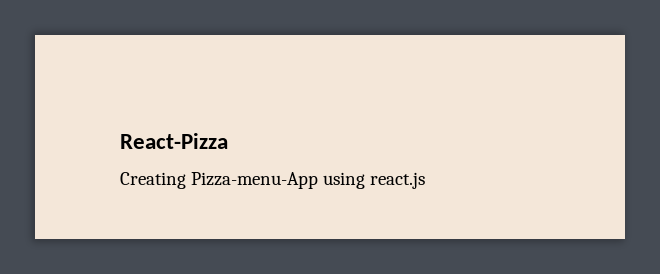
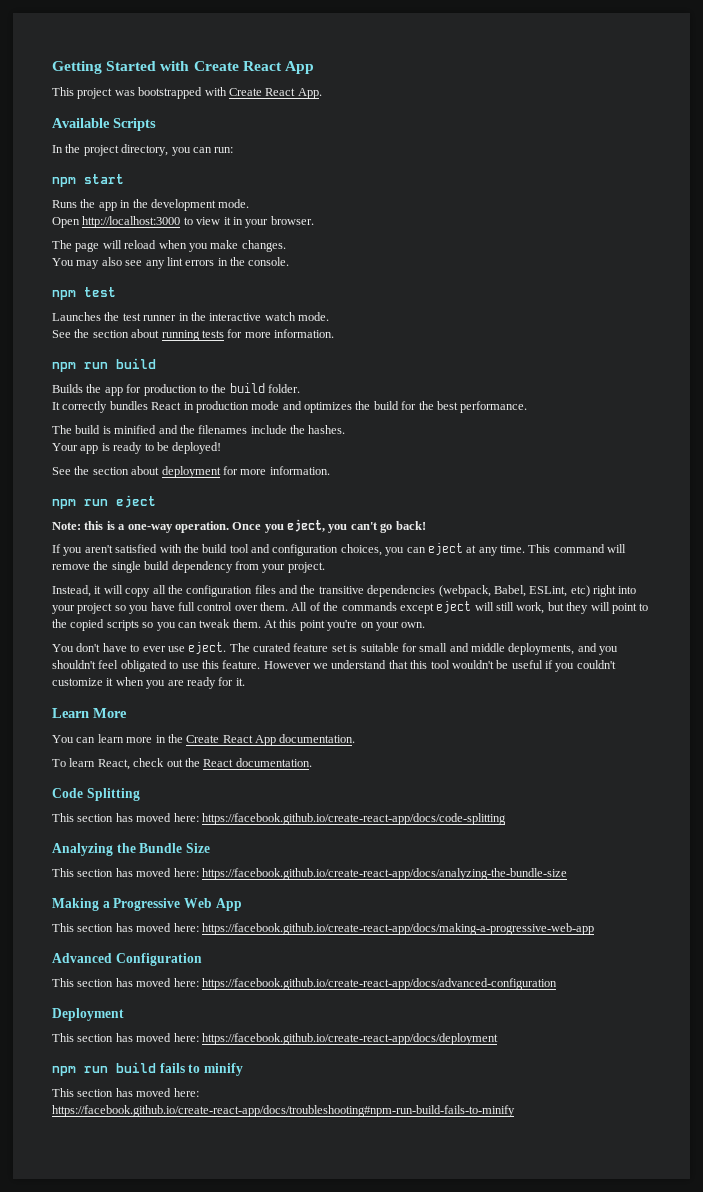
- React-Pizza
- Creating Pizza-menu-App using react.js
+ Getting Started with Create React App
+ This project was bootstrapped with Create React App.
+ Available Scripts
+ In the project directory, you can run:
+ npm start
+ Runs the app in the development mode.
+ Open http://localhost:3000 to view it in your browser.
+ The page will reload when you make changes.
+ You may also see any lint errors in the console.
+ npm test
+ Launches the test runner in the interactive watch mode.
+ See the section about running tests for more information.
+ npm run build
+ Builds the app for production to the build folder.
+ It correctly bundles React in production mode and optimizes the build for the best performance.
+ The build is minified and the filenames include the hashes.
+ Your app is ready to be deployed!
+ See the section about deployment for more information.
+ npm run eject
+ Note: this is a one-way operation. Once you eject, you can't go back!
+ If you aren't satisfied with the build tool and configuration choices, you can eject at any time. This command will remove the single build dependency from your project.
+ Instead, it will copy all the configuration files and the transitive dependencies (webpack, Babel, ESLint, etc) right into your project so you have full control over them. All of the commands except eject will still work, but they will point to the copied scripts so you can tweak them. At this point you're on your own.
+ You don't have to ever use eject. The curated feature set is suitable for small and middle deployments, and you shouldn't feel obligated to use this feature. However we understand that this tool wouldn't be useful if you couldn't customize it when you are ready for it.
+ Learn More
+ You can learn more in the Create React App documentation.
+ To learn React, check out the React documentation.
+ Code Splitting
+ This section has moved here: https://facebook.github.io/create-react-app/docs/code-splitting
+ Analyzing the Bundle Size
+ This section has moved here: https://facebook.github.io/create-react-app/docs/analyzing-the-bundle-size
+ Making a Progressive Web App
+ This section has moved here: https://facebook.github.io/create-react-app/docs/making-a-progressive-web-app
+ Advanced Configuration
+ This section has moved here: https://facebook.github.io/create-react-app/docs/advanced-configuration
+ Deployment
+ This section has moved here: https://facebook.github.io/create-react-app/docs/deployment
+ npm run build fails to minify
+ This section has moved here: https://facebook.github.io/create-react-app/docs/troubleshooting#npm-run-build-fails-to-minify

